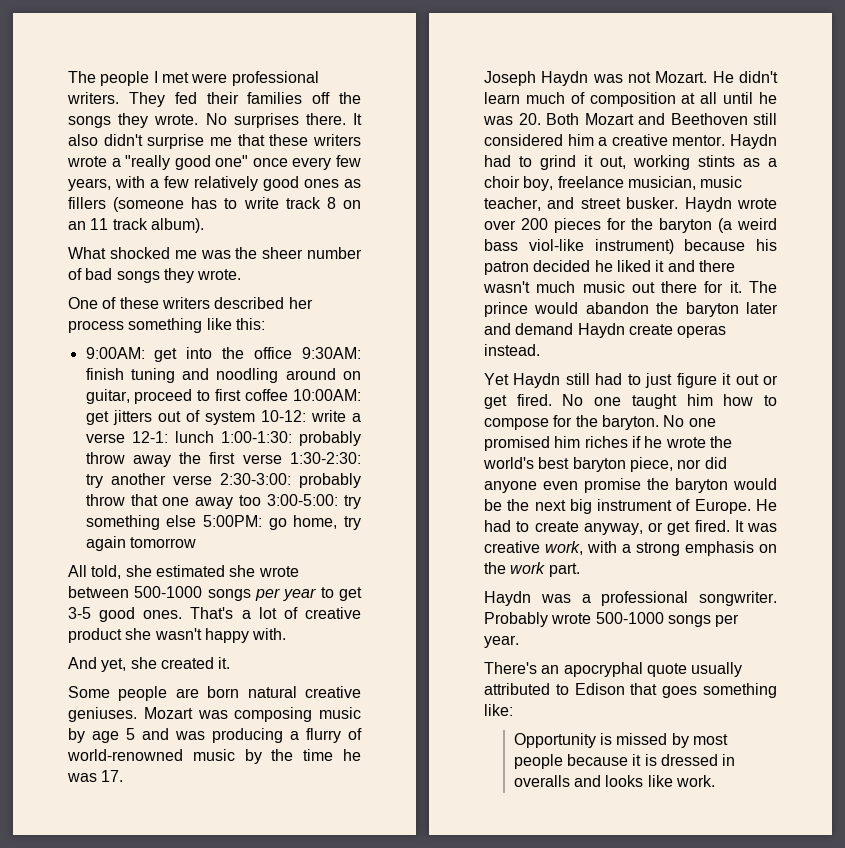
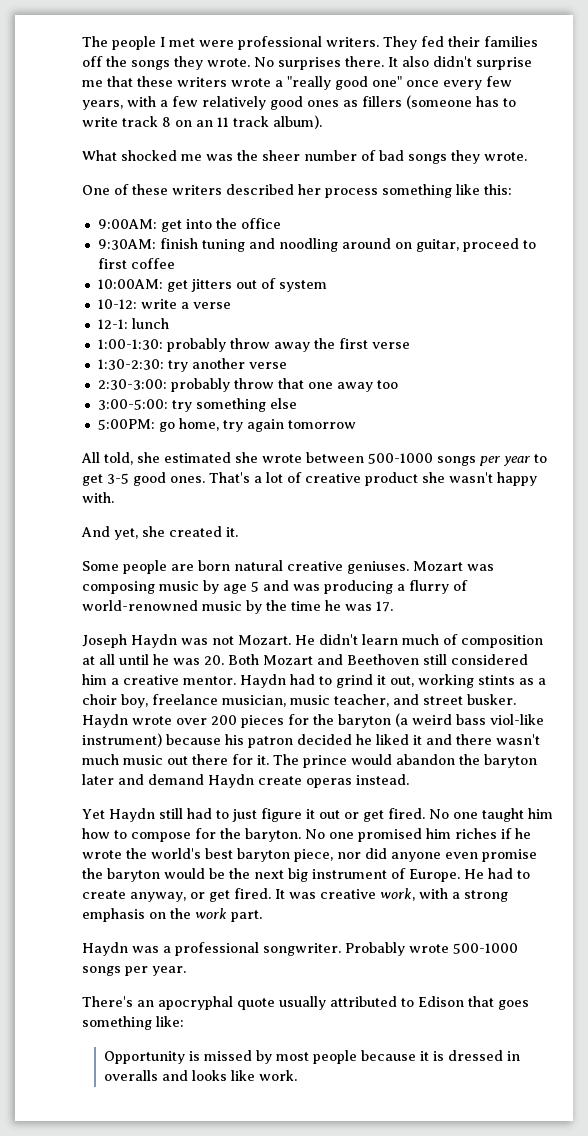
- 9:00AM: get into the office 9:30AM: finish tuning and noodling around on guitar, proceed to first coffee 10:00AM: get jitters out of system 10-12: write a verse 12-1: lunch 1:00-1:30: probably throw away the first verse 1:30-2:30: try another verse 2:30-3:00: probably throw that one away too 3:00-5:00: try something else 5:00PM: go home, try again tomorrow
+ 9:00AM: get into the office
+ 9:30AM: finish tuning and noodling around on guitar, proceed to first coffee
+ 10:00AM: get jitters out of system
+ 10-12: write a verse
+ 12-1: lunch
+ 1:00-1:30: probably throw away the first verse
+ 1:30-2:30: try another verse
+ 2:30-3:00: probably throw that one away too
+ 3:00-5:00: try something else
+ 5:00PM: go home, try again tomorrow

